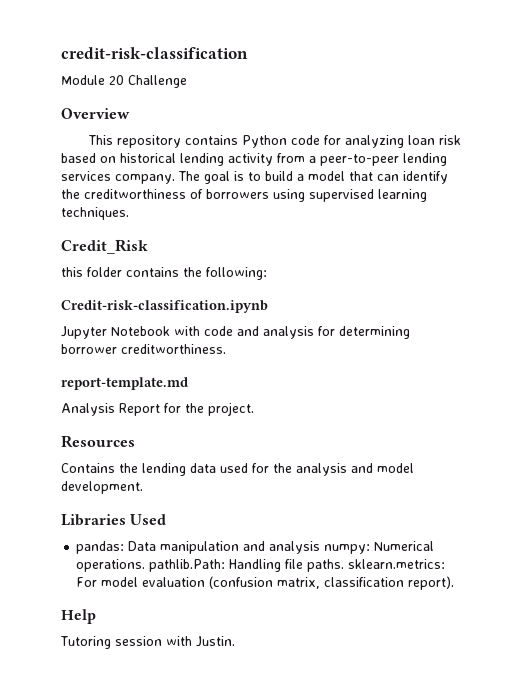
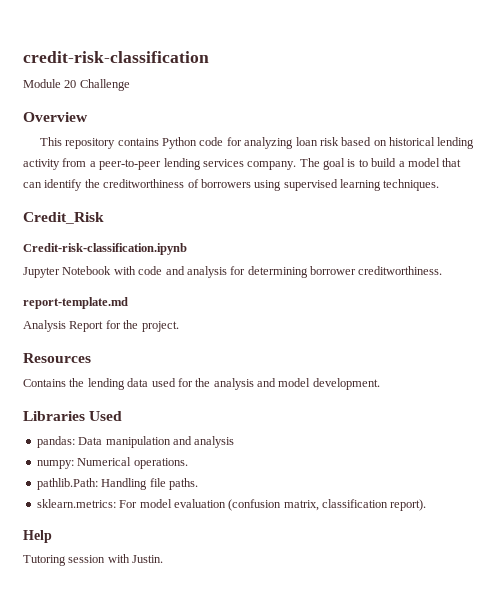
- this folder contains the following:
- pandas: Data manipulation and analysis numpy: Numerical operations. pathlib.Path: Handling file paths. sklearn.metrics: For model evaluation (confusion matrix, classification report).
+ pandas: Data manipulation and analysis
+ numpy: Numerical operations.
+ pathlib.Path: Handling file paths.
+ sklearn.metrics: For model evaluation (confusion matrix, classification report).

